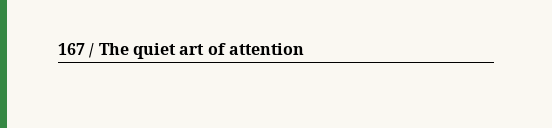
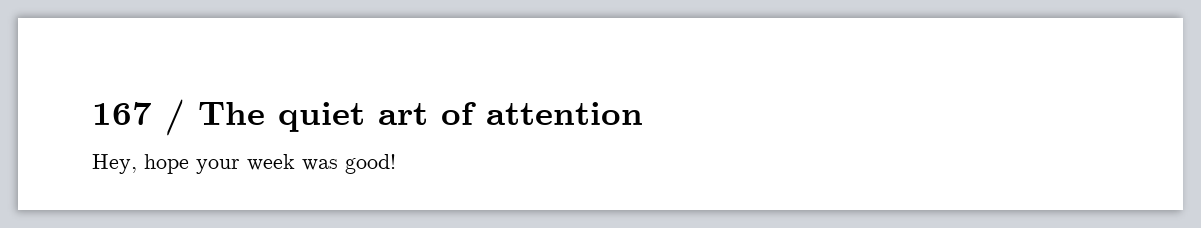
+ Hey, hope your week was good!

